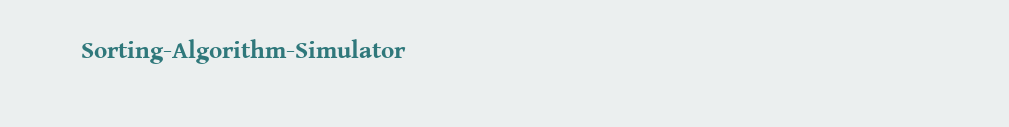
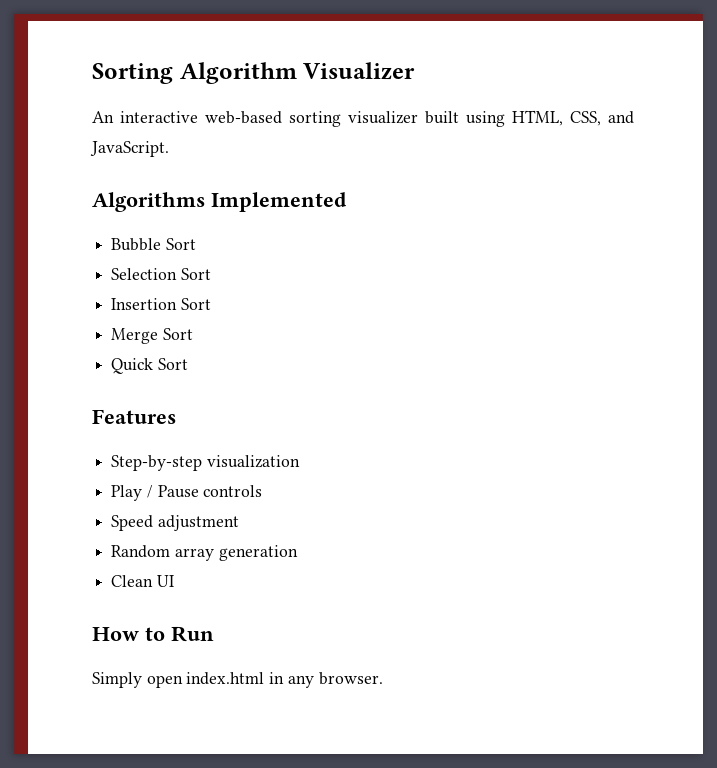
- Sorting-Algorithm-Simulator
+ Sorting Algorithm Visualizer
+ An interactive web-based sorting visualizer built using HTML, CSS, and JavaScript.
+ Algorithms Implemented
+ Bubble Sort
+ Selection Sort
+ Insertion Sort
+ Merge Sort
+ Quick Sort
+ Features
+ Step-by-step visualization
+ Play / Pause controls
+ Speed adjustment
+ Random array generation
+ Clean UI
+ How to Run
+ Simply open index.html in any browser.

